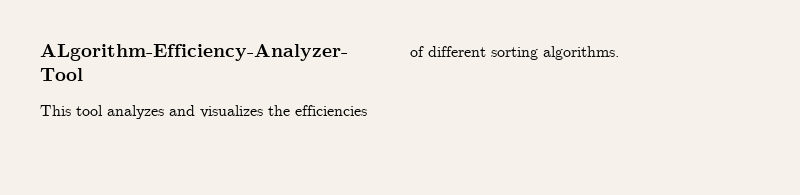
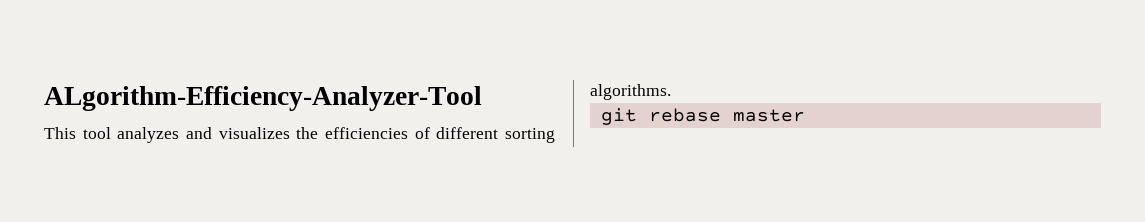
+ git rebase master

